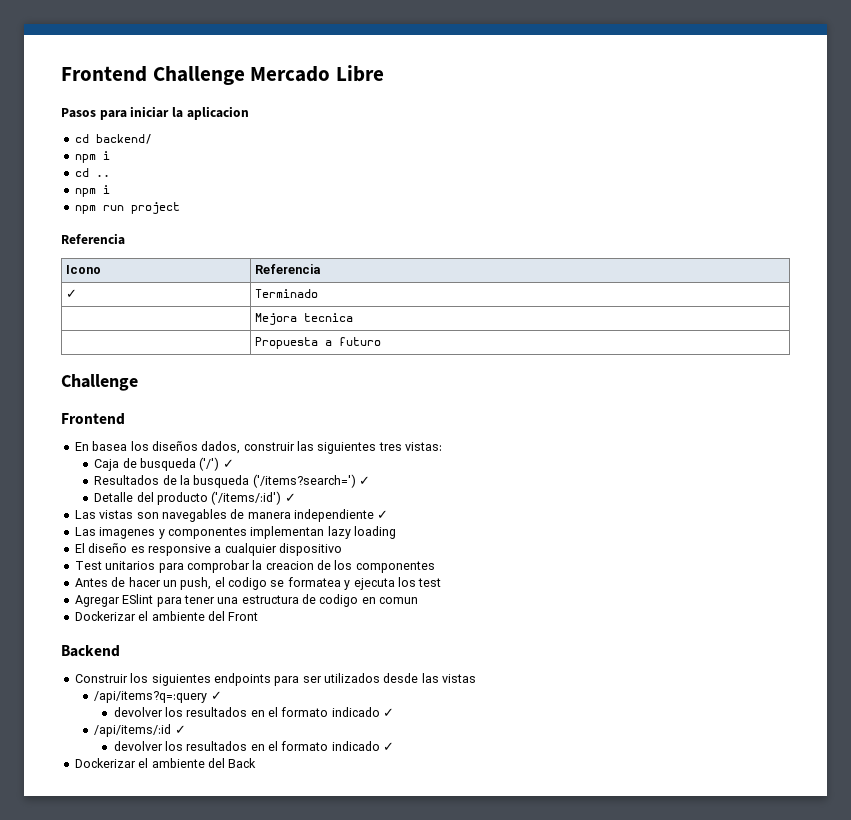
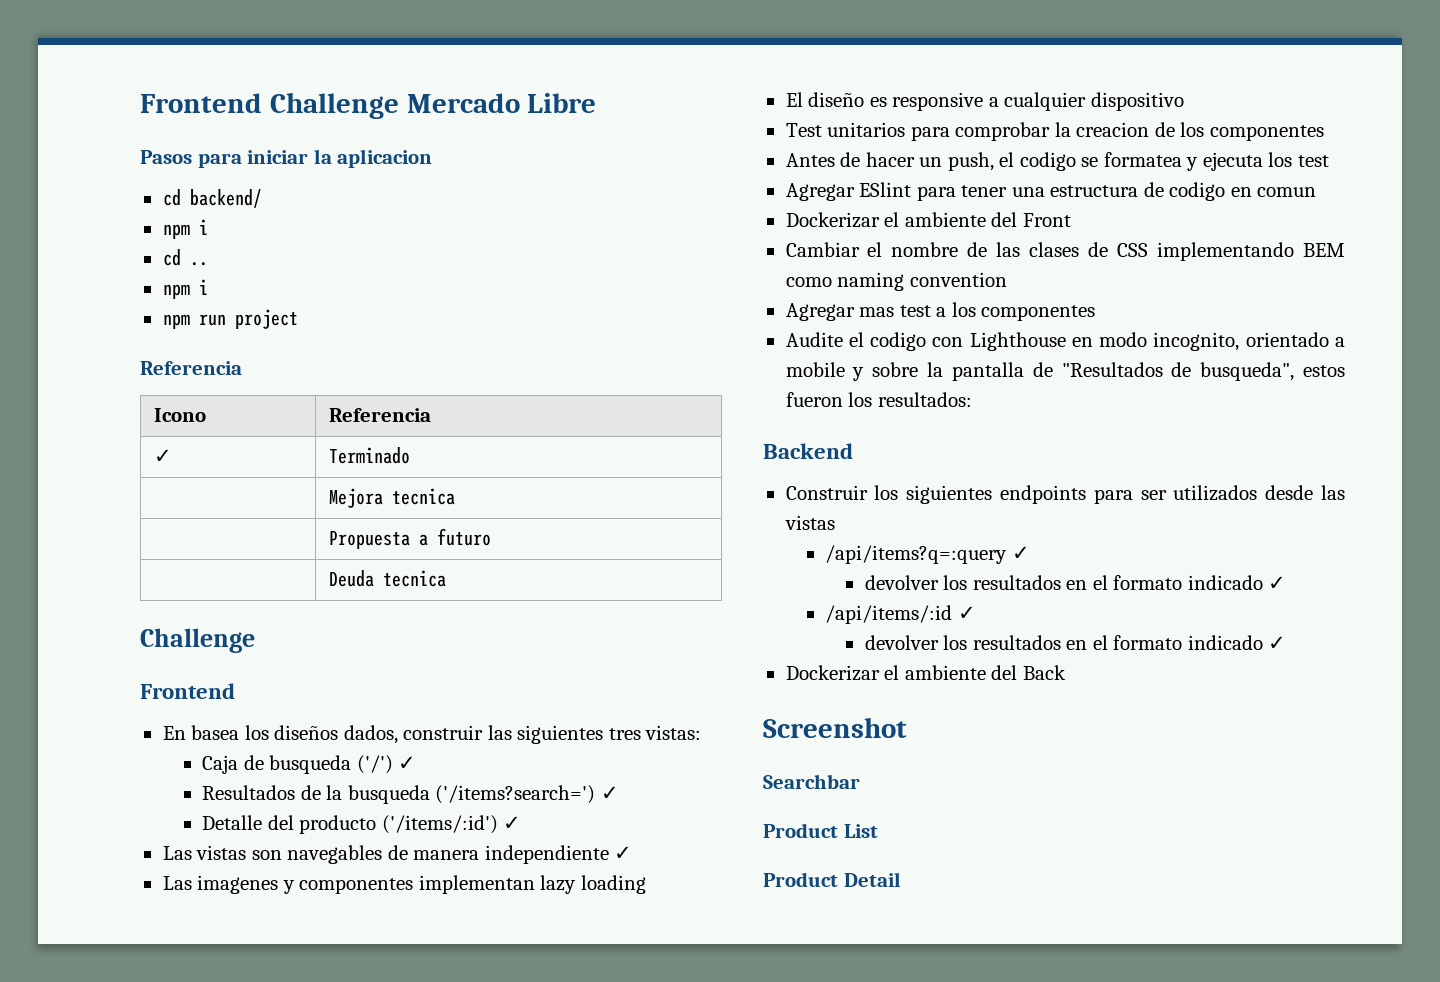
+ | Deuda tecnica
+ Cambiar el nombre de las clases de CSS implementando BEM como naming convention
+ Agregar mas test a los componentes
+ Audite el codigo con Lighthouse en modo incognito, orientado a mobile y sobre la pantalla de "Resultados de busqueda", estos fueron los resultados:
+ Screenshot
+ Searchbar
+ Product List
+ Product Detail

